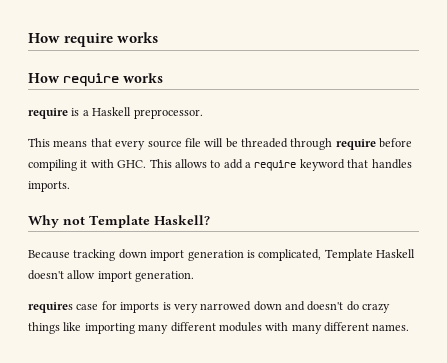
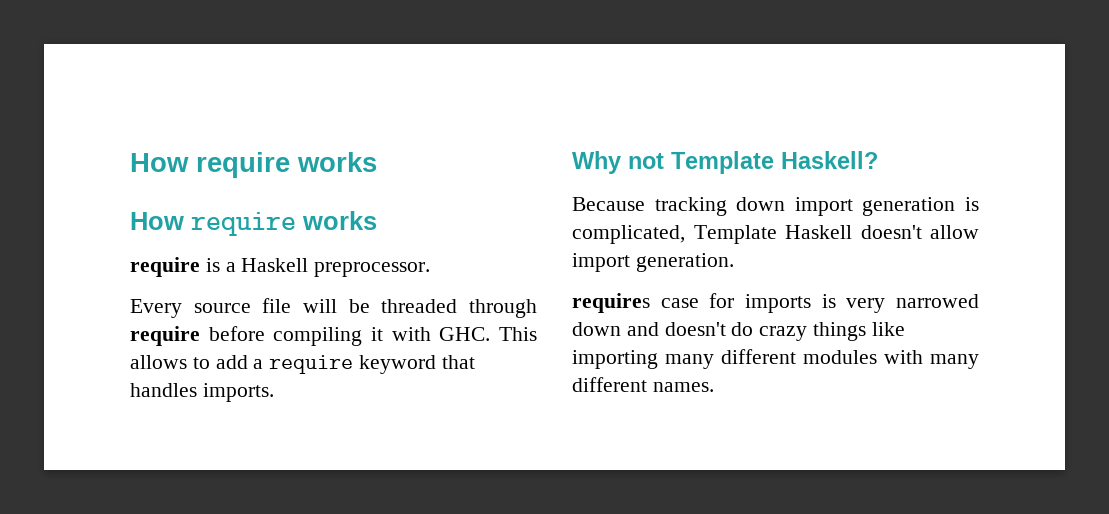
- This means that every source file will be threaded through require before compiling it with GHC. This allows to add a require keyword that handles imports.
+ Every source file will be threaded through require before compiling it with GHC. This allows to add a require keyword that handles imports.

